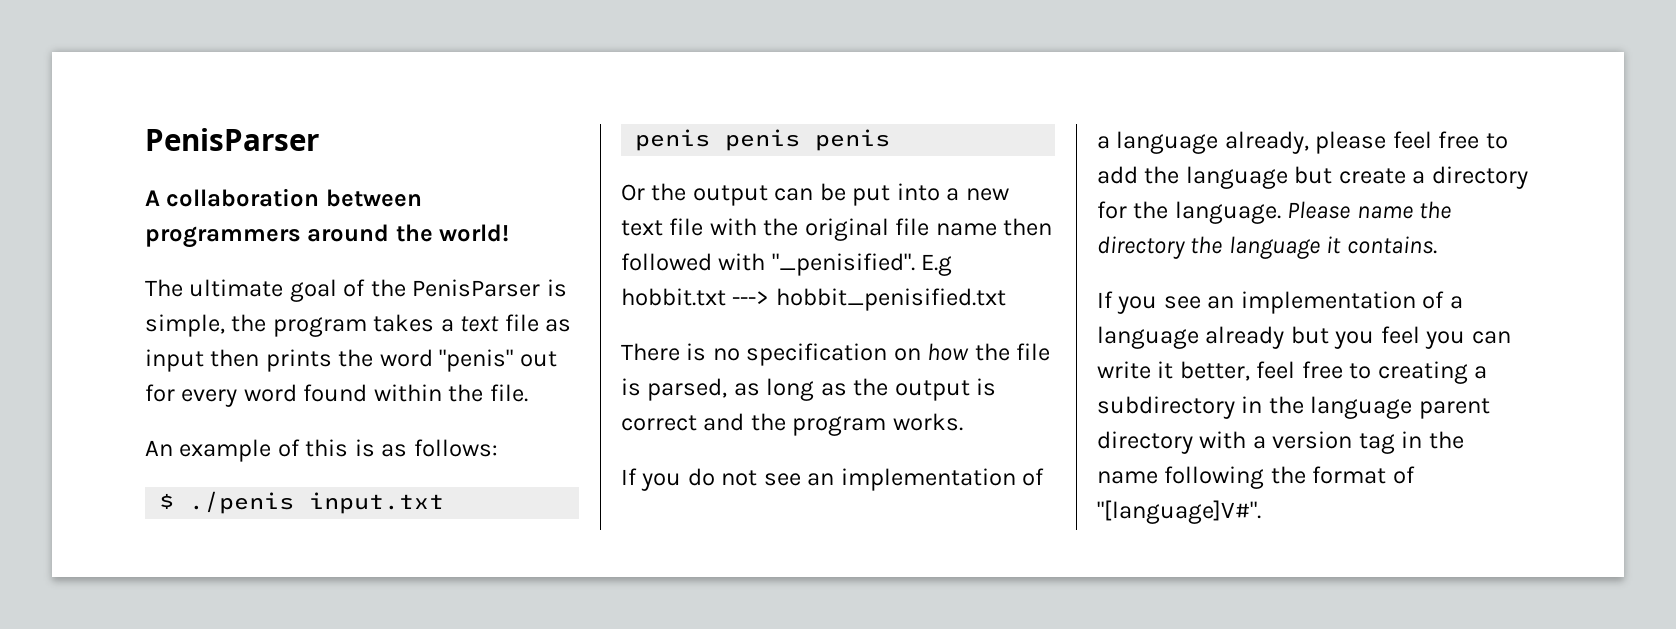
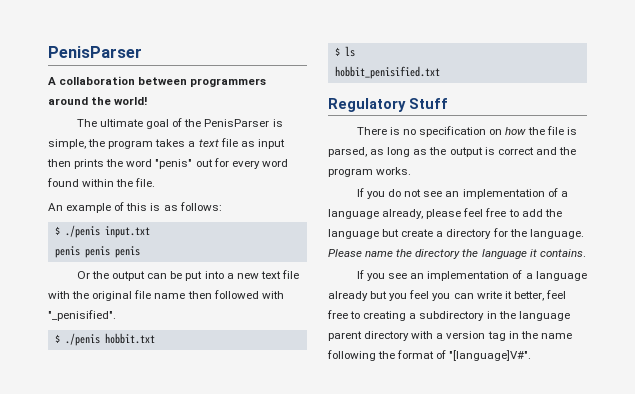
- Or the output can be put into a new text file with the original file name then followed with "_penisified". E.g hobbit.txt ---> hobbit_penisified.txt
+ Or the output can be put into a new text file with the original file name then followed with "_penisified".
+ $ ./penis hobbit.txt
+ $ ls
+ hobbit_penisified.txt
+ Regulatory Stuff

